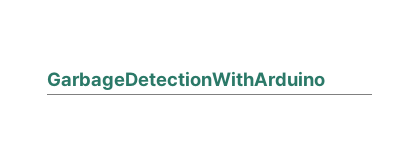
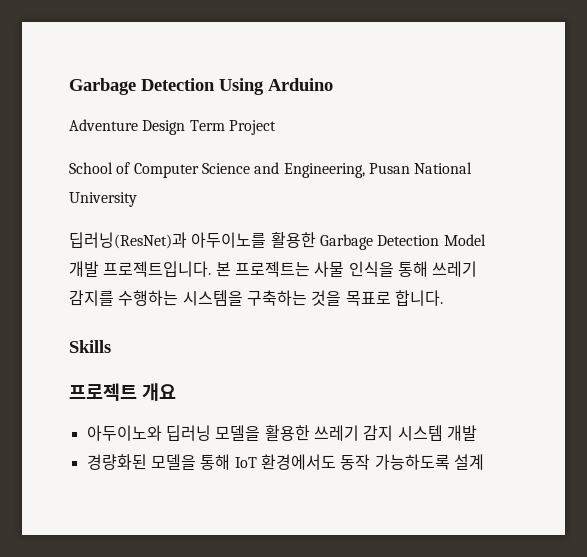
- GarbageDetectionWithArduino
+ Garbage Detection Using Arduino
+ Adventure Design Term Project
+ School of Computer Science and Engineering, Pusan National University
+ 딥러닝(ResNet)과 아두이노를 활용한 Garbage Detection Model 개발 프로젝트입니다. 본 프로젝트는 사물 인식을 통해 쓰레기 감지를 수행하는 시스템을 구축하는 것을 목표로 합니다.
+ Skills
+ 프로젝트 개요
+ 아두이노와 딥러닝 모델을 활용한 쓰레기 감지 시스템 개발
+ 경량화된 모델을 통해 IoT 환경에서도 동작 가능하도록 설계

